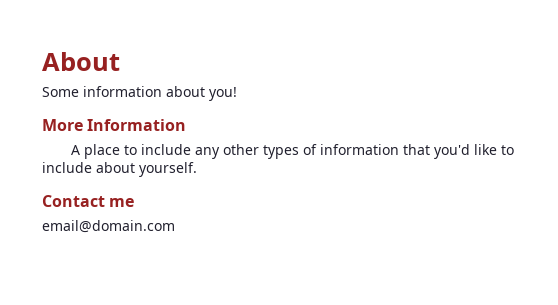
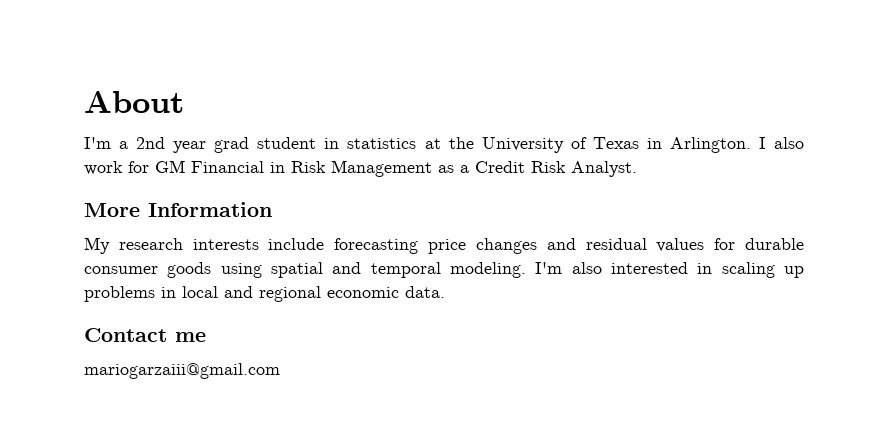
- Some information about you!
+ I'm a 2nd year grad student in statistics at the University of Texas in Arlington. I also work for GM Financial in Risk Management as a Credit Risk Analyst.
  More Information
- A place to include any other types of information that you'd like to include about yourself.
+ My research interests include forecasting price changes and residual values for durable consumer goods using spatial and temporal modeling. I'm also interested in scaling up problems in local and regional economic data.
- email@domain.com
+ mariogarzaiii@gmail.com

